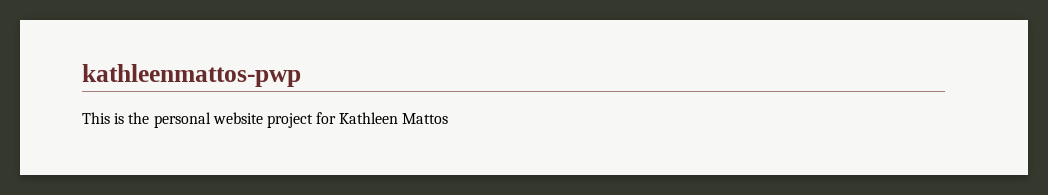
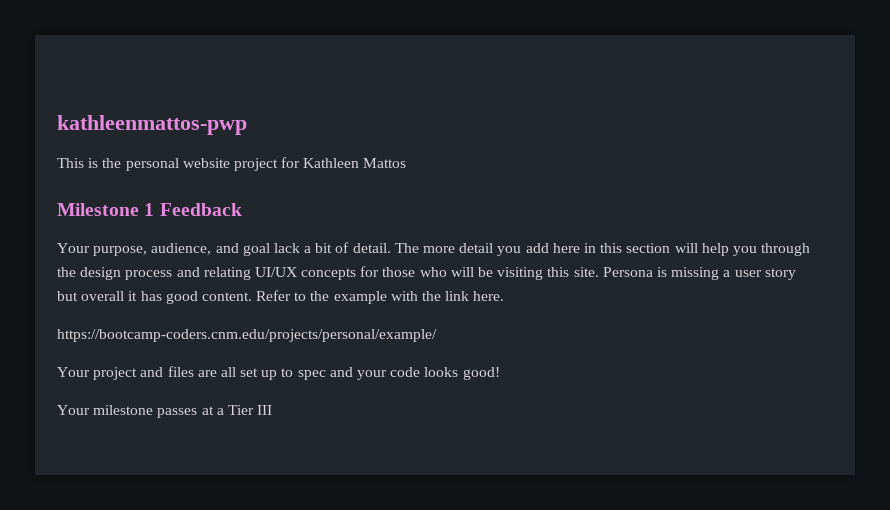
+ Milestone 1 Feedback
+ Your purpose, audience, and goal lack a bit of detail. The more detail you add here in this section will help you through the design process and relating UI/UX concepts for those who will be visiting this site. Persona is missing a user story but overall it has good content. Refer to the example with the link here.
+ https://bootcamp-coders.cnm.edu/projects/personal/example/
+ Your project and files are all set up to spec and your code looks good!
+ Your milestone passes at a Tier III

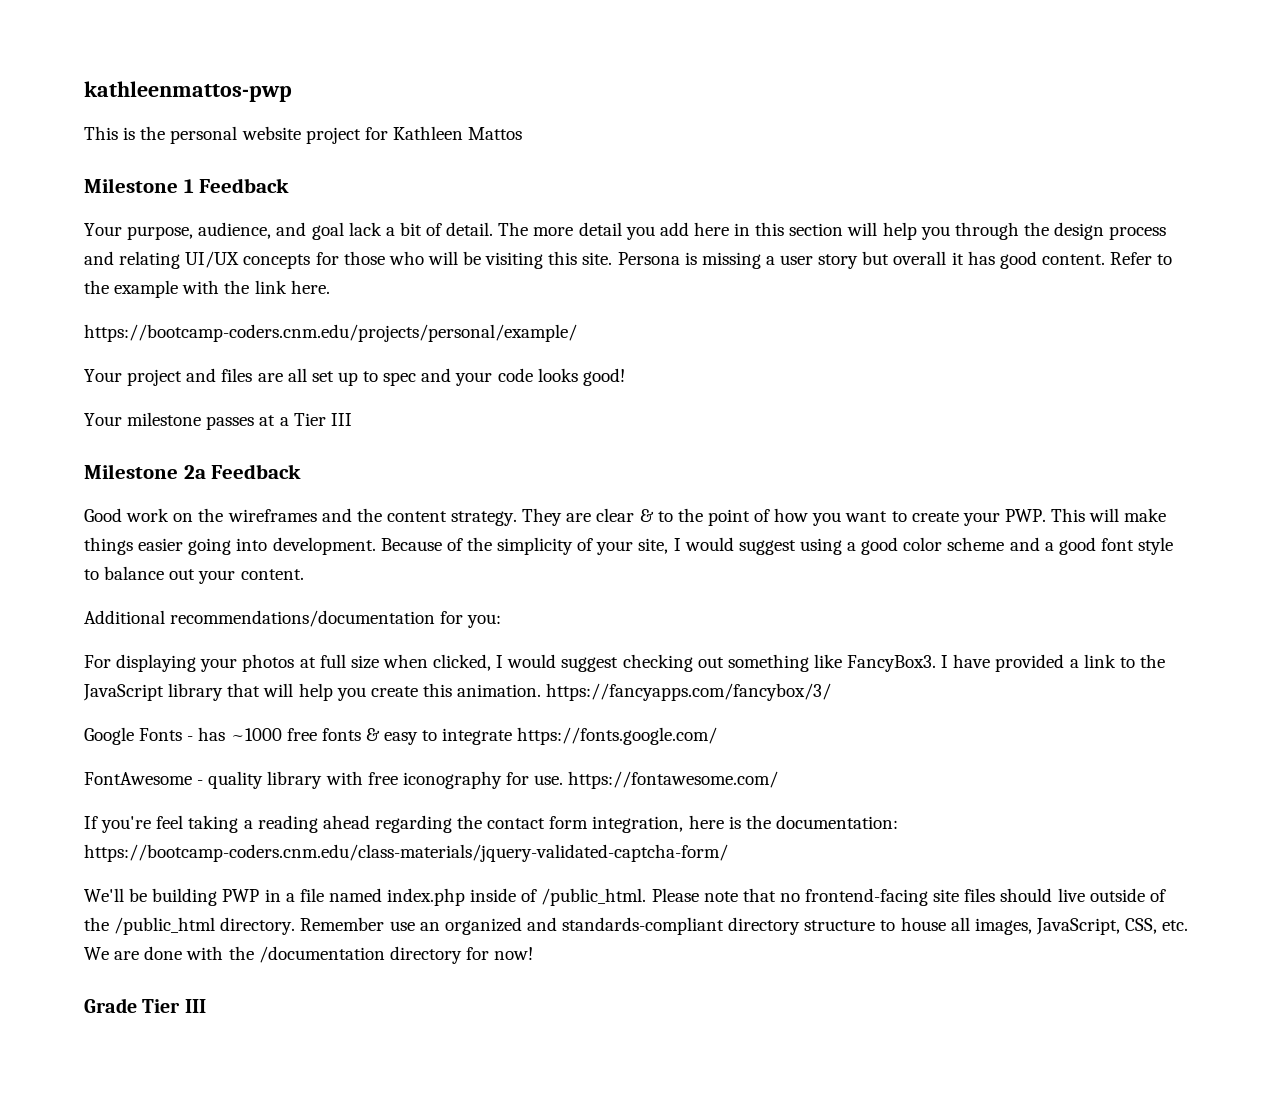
+ Milestone 2a Feedback
+ Good work on the wireframes and the content strategy. They are clear & to the point of how you want to create your PWP. This will make things easier going into development. Because of the simplicity of your site, I would suggest using a good color scheme and a good font style to balance out your content.
+ Additional recommendations/documentation for you:
+ For displaying your photos at full size when clicked, I would suggest checking out something like FancyBox3. I have provided a link to the JavaScript library that will help you create this animation. https://fancyapps.com/fancybox/3/
+ Google Fonts - has ~1000 free fonts & easy to integrate https://fonts.google.com/
+ FontAwesome - quality library with free iconography for use. https://fontawesome.com/
+ If you're feel taking a reading ahead regarding the contact form integration, here is the documentation: https://bootcamp-coders.cnm.edu/class-materials/jquery-validated-captcha-form/
+ We'll be building PWP in a file named index.php inside of /public_html. Please note that no frontend-facing site files should live outside of the /public_html directory. Remember use an organized and standards-compliant directory structure to house all images, JavaScript, CSS, etc. We are done with the /documentation directory for now!
+ Grade Tier III

